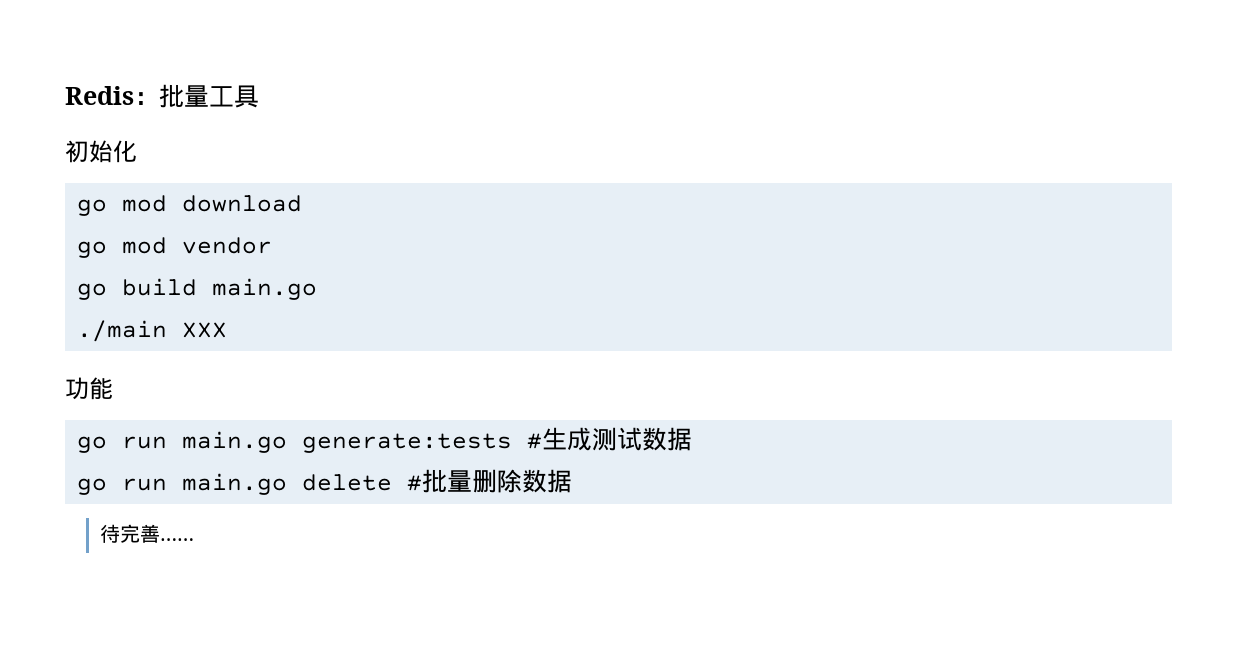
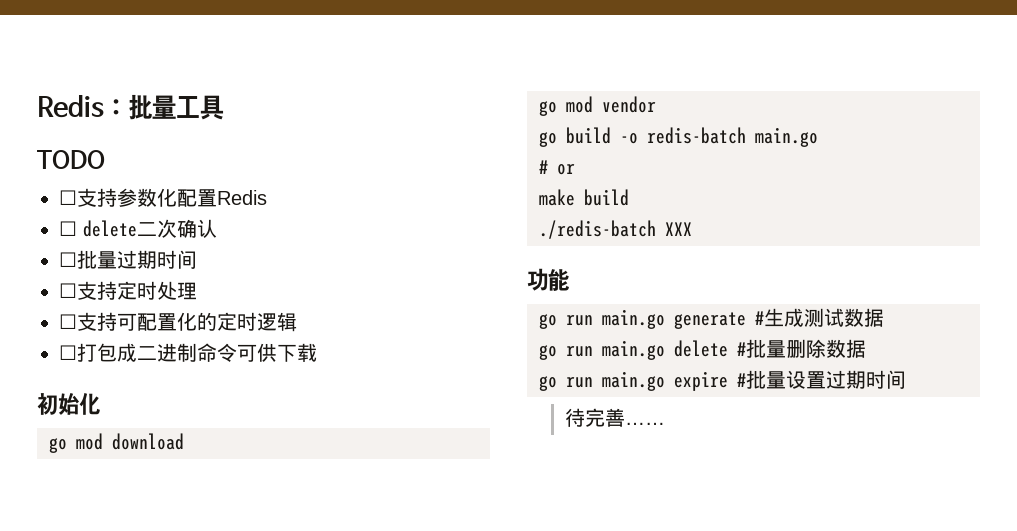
+ TODO
+ ☐支持参数化配置Redis
+ ☐ delete二次确认
+ ☐批量过期时间
+ ☐支持定时处理
+ ☐支持可配置化的定时逻辑
+ ☐打包成二进制命令可供下载
- go build main.go
+ go build -o redis-batch main.go
- ./main XXX
+ # or
+ make build
+ ./redis-batch XXX
- go run main.go generate:tests #生成测试数据
+ go run main.go generate #生成测试数据
+ go run main.go expire #批量设置过期时间

